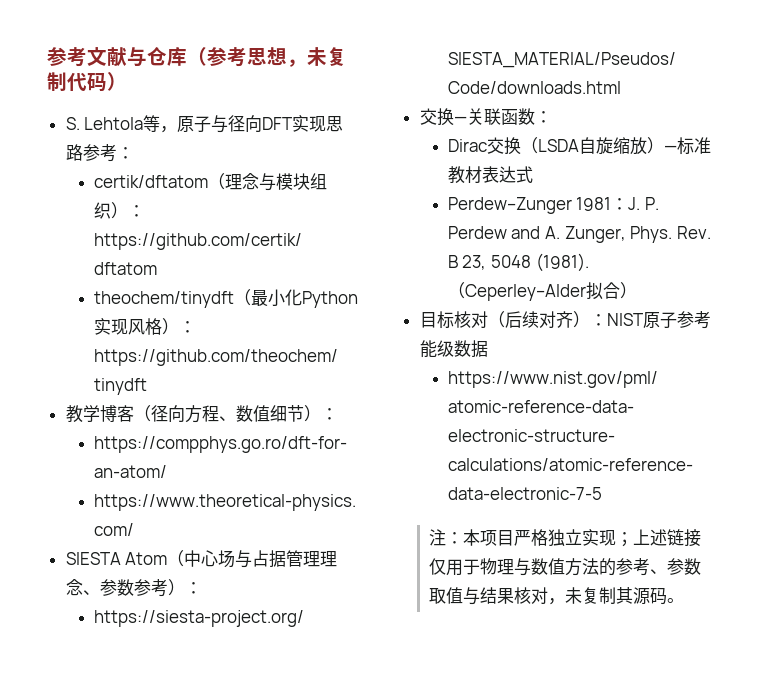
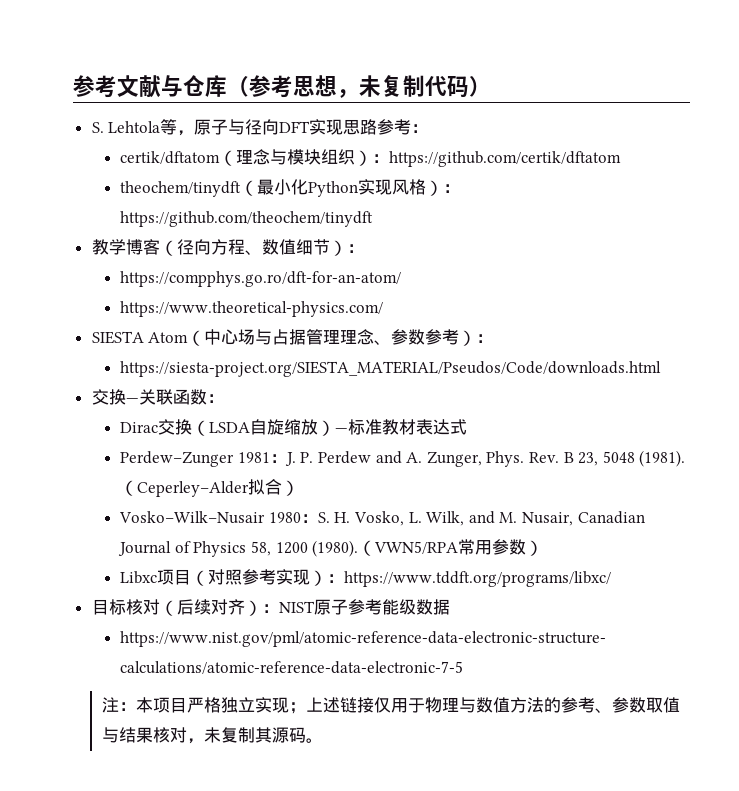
+ Vosko–Wilk–Nusair 1980：S. H. Vosko, L. Wilk, and M. Nusair, Canadian Journal of Physics 58, 1200 (1980).（VWN5/RPA常用参数）
+ Libxc项目（对照参考实现）：https://www.tddft.org/programs/libxc/

